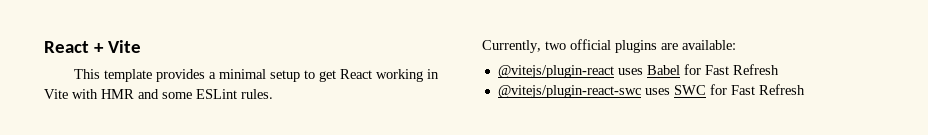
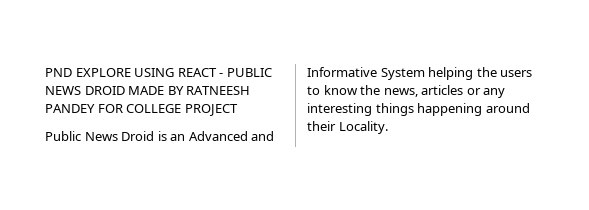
- React + Vite
- This template provides a minimal setup to get React working in Vite with HMR and some ESLint rules.
- Currently, two official plugins are available:
- @vitejs/plugin-react uses Babel for Fast Refresh
- @vitejs/plugin-react-swc uses SWC for Fast Refresh
+ PND EXPLORE USING REACT - PUBLIC NEWS DROID MADE BY RATNEESH PANDEY FOR COLLEGE PROJECT
+ Public News Droid is an Advanced and Informative System helping the users to know the news, articles or any interesting things happening around their Locality.

